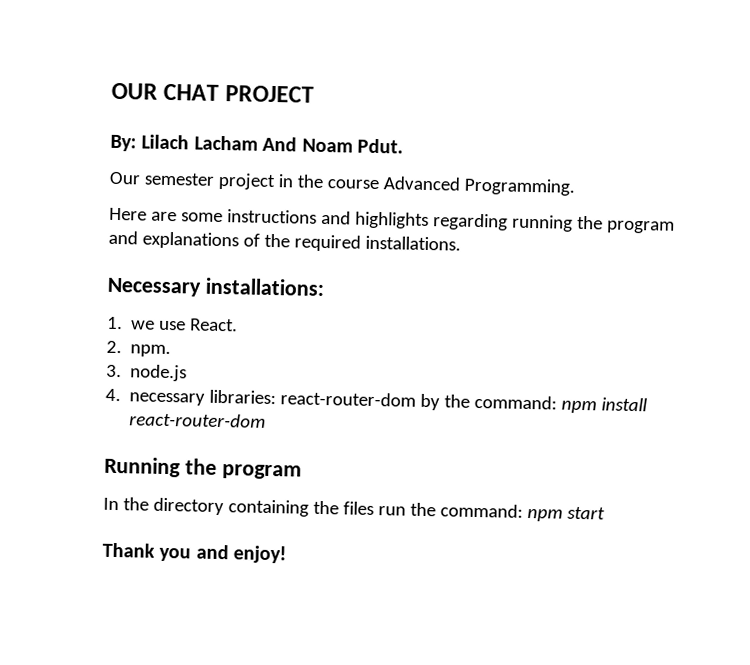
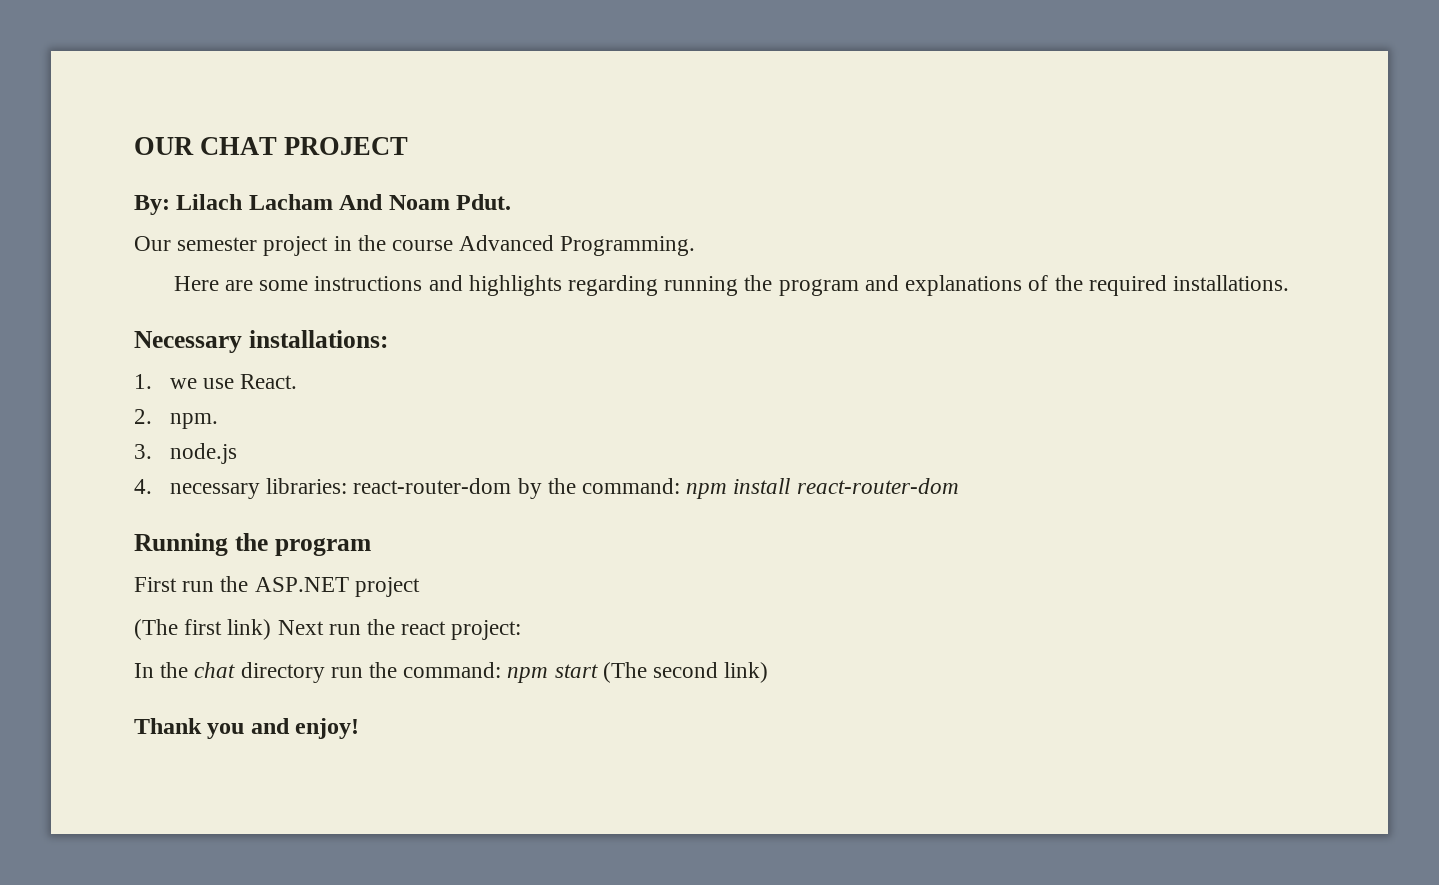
- In the directory containing the files run the command: npm start
+ First run the ASP.NET project
+ (The first link) Next run the react project:
+ In the chat directory run the command: npm start (The second link)

